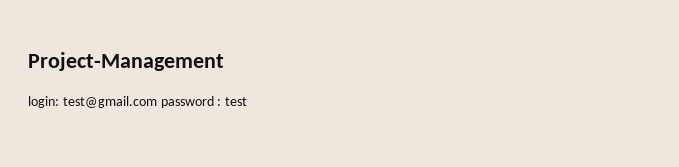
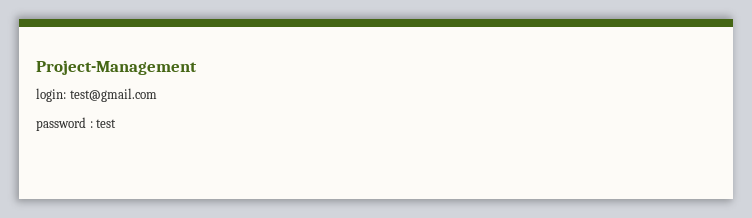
- login: test@gmail.com password : test
+ login: test@gmail.com
+ password : test

